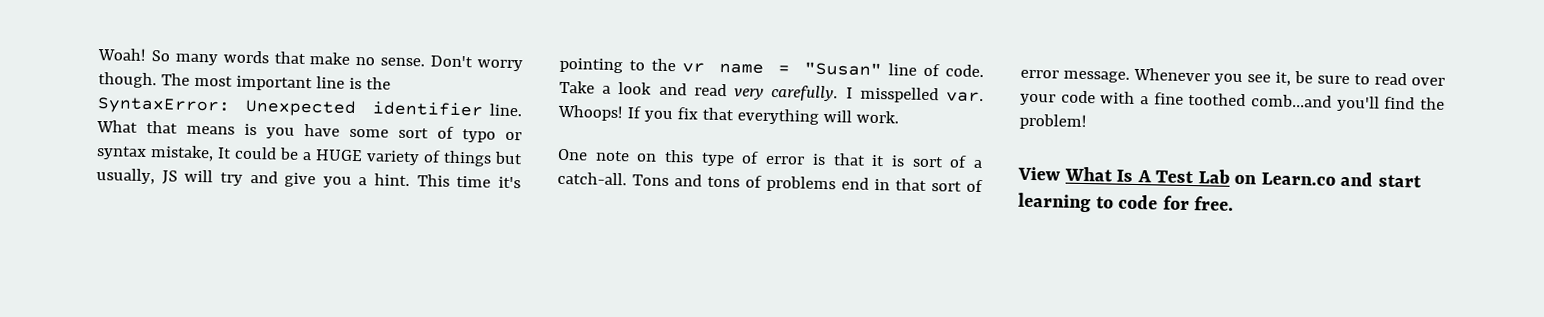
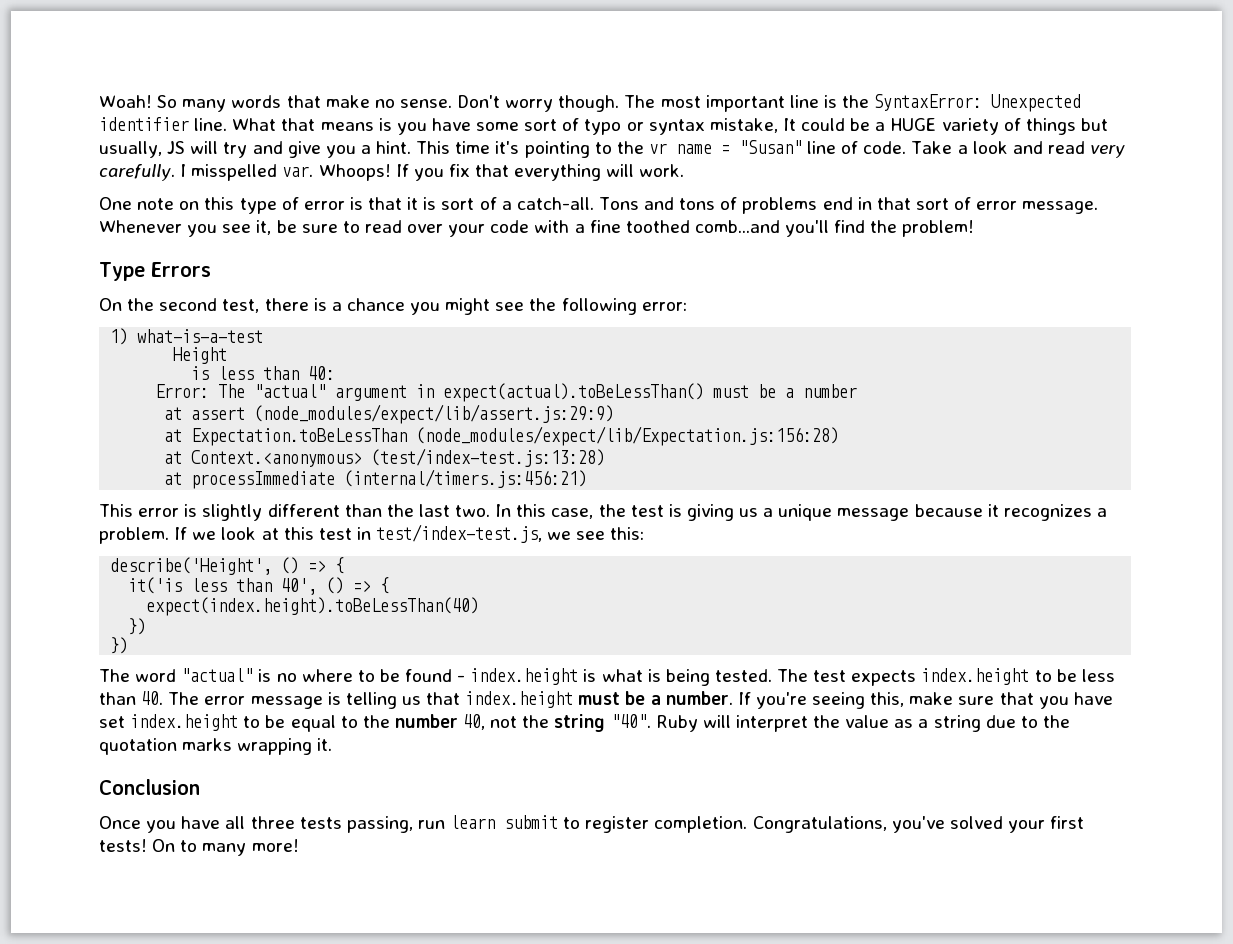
- View What Is A Test Lab on Learn.co and start learning to code for free.
+ Type Errors
+ On the second test, there is a chance you might see the following error:
+ 1) what-is-a-test
+ Height
+ is less than 40:
+ Error: The "actual" argument in expect(actual).toBeLessThan() must be a number
+ at assert (node_modules/expect/lib/assert.js:29:9)
+ at Expectation.toBeLessThan (node_modules/expect/lib/Expectation.js:156:28)
+ at Context.<anonymous> (test/index-test.js:13:28)
+ at processImmediate (internal/timers.js:456:21)
+ This error is slightly different than the last two. In this case, the test is giving us a unique message because it recognizes a problem. If we look at this test in test/index-test.js, we see this:
+ describe('Height', () => {
+ it('is less than 40', () => {
+ expect(index.height).toBeLessThan(40)
+ })
+ })
+ The word "actual" is no where to be found - index.height is what is being tested. The test expects index.height to be less than 40. The error message is telling us that index.height must be a number. If you're seeing this, make sure that you have set index.height to be equal to the number 40, not the string "40". Ruby will interpret the value as a string due to the quotation marks wrapping it.
+ Conclusion
+ Once you have all three tests passing, run learn submit to register completion. Congratulations, you've solved your first tests! On to many more!

